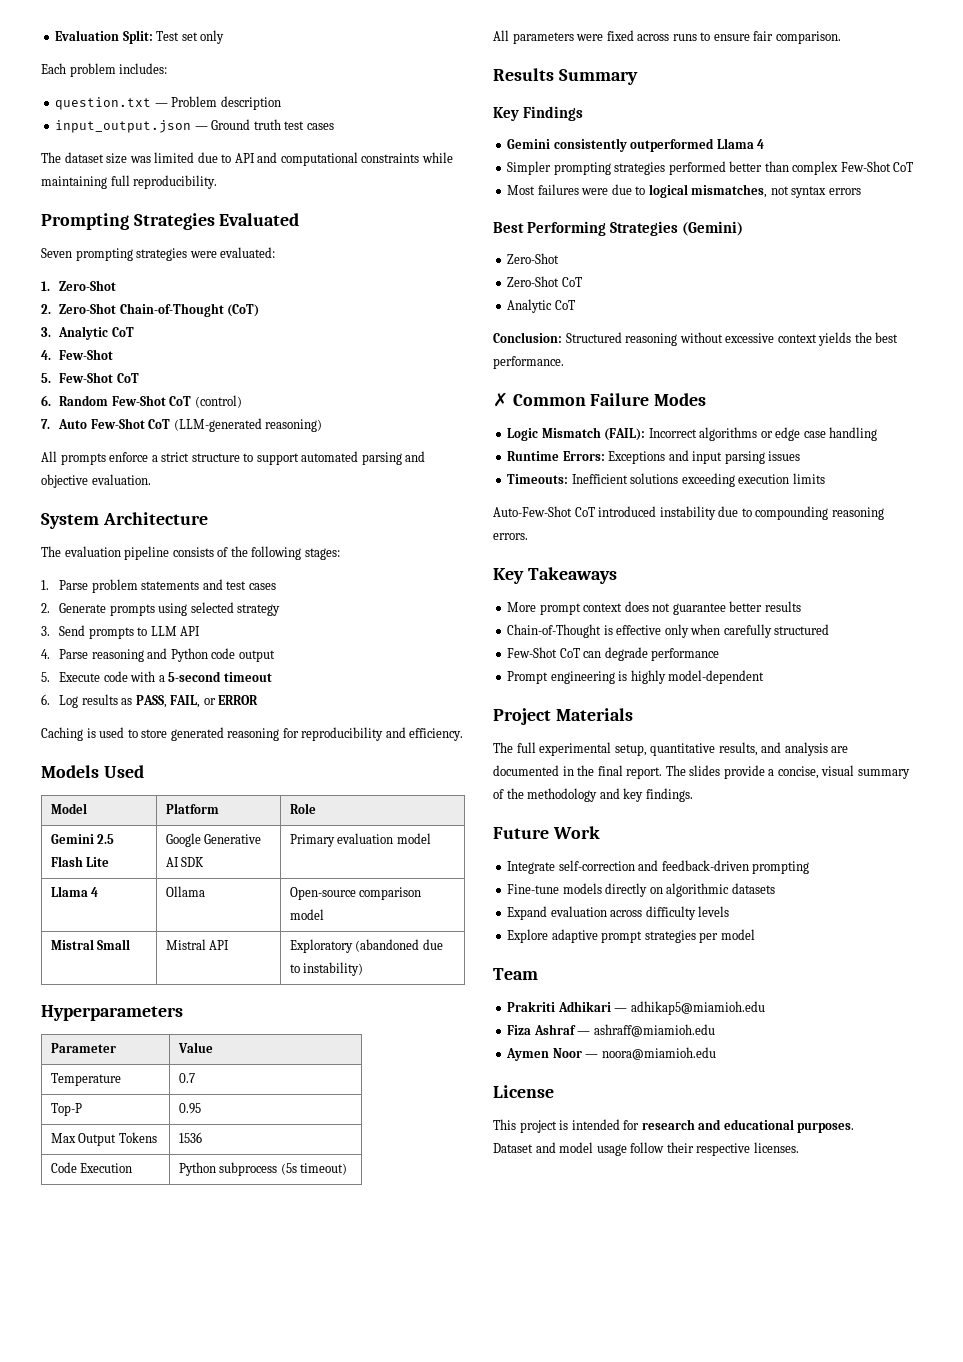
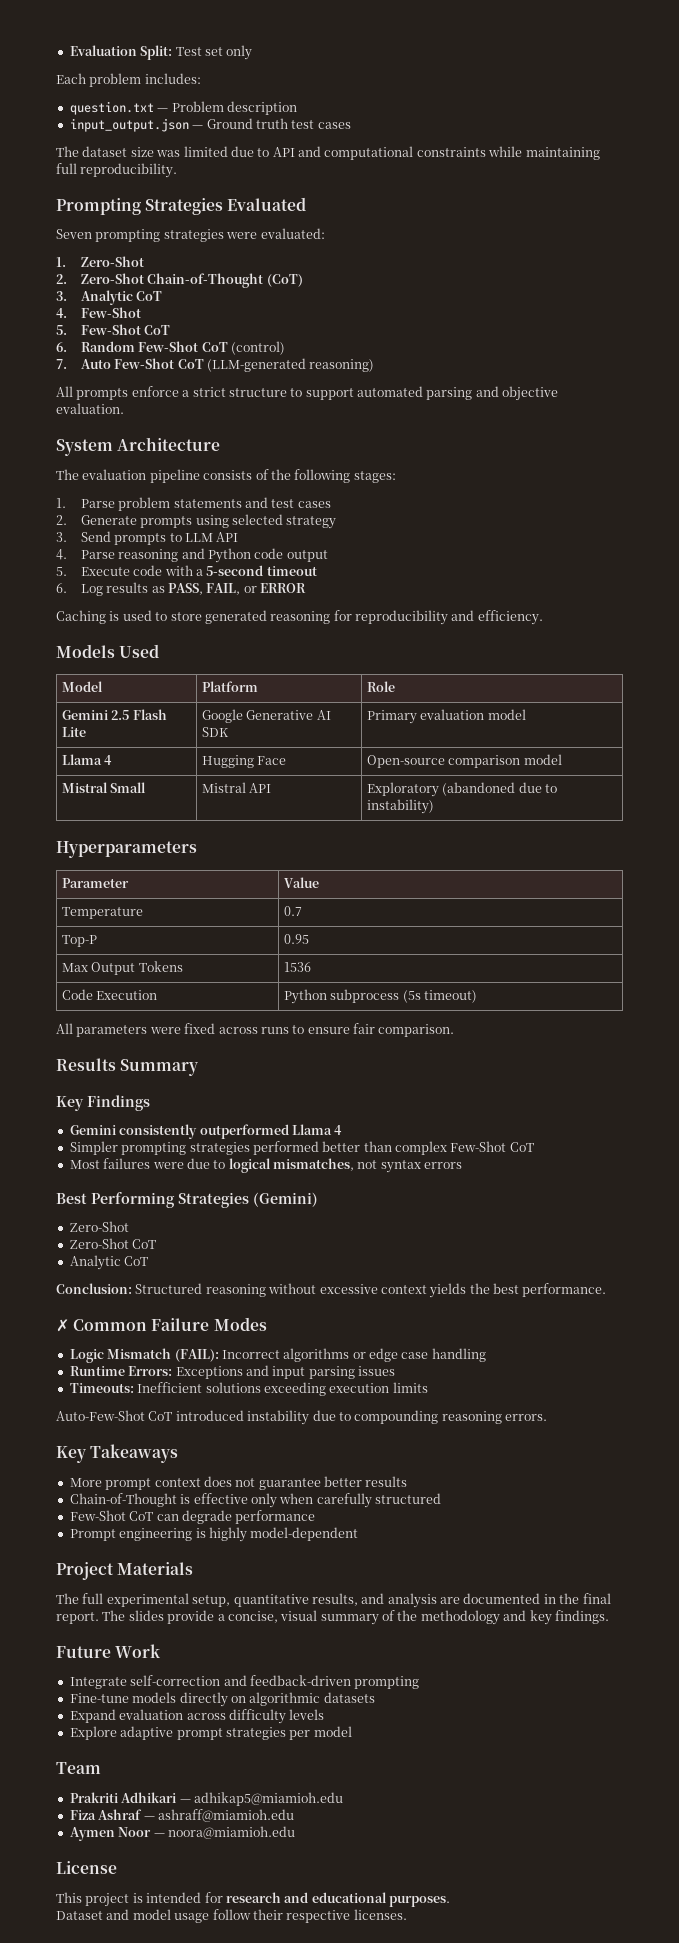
- Llama 4 | Ollama | Open-source comparison model
+ Llama 4 | Hugging Face | Open-source comparison model

